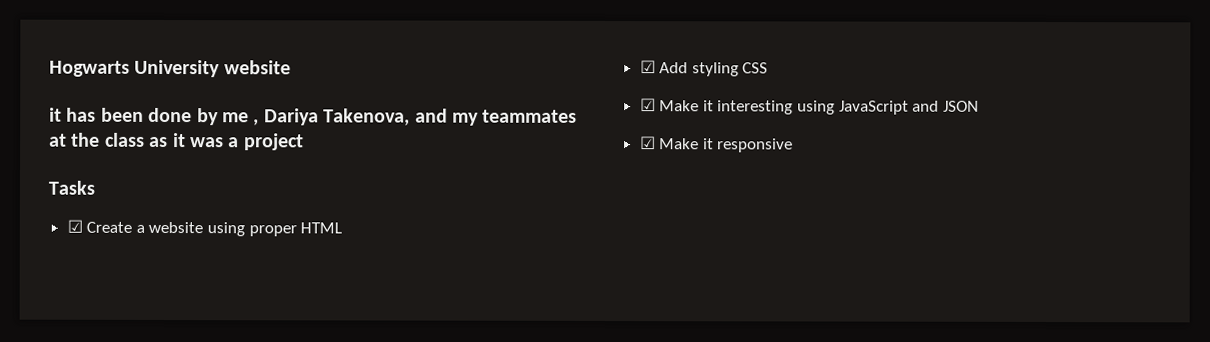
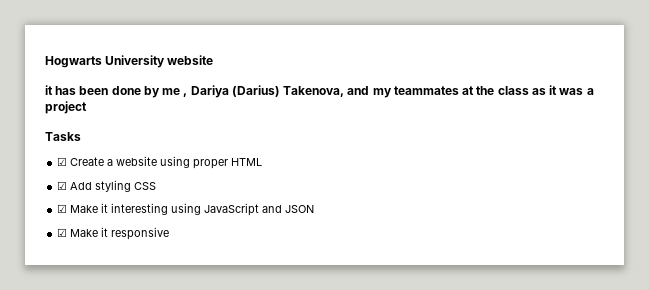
- it has been done by me , Dariya Takenova, and my teammates at the class as it was a project
+ it has been done by me , Dariya (Darius) Takenova, and my teammates at the class as it was a project

